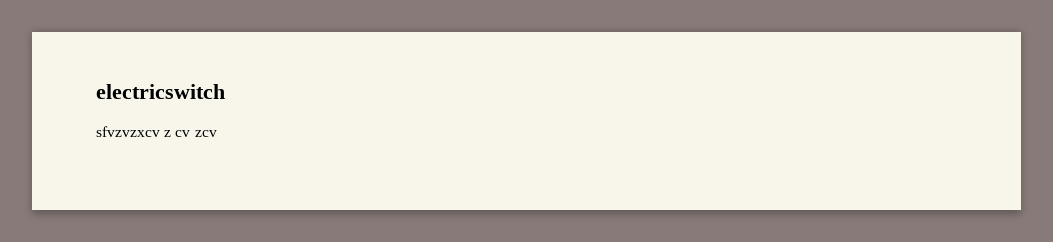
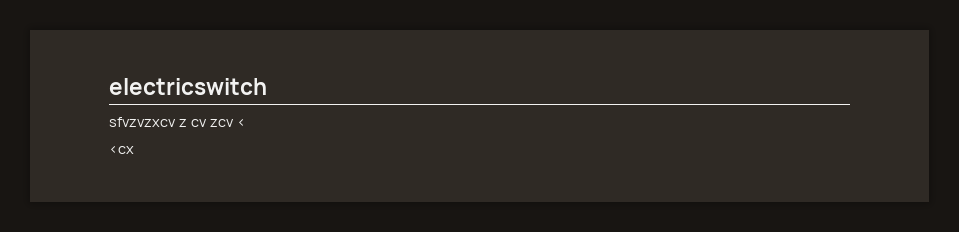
- sfvzvzxcv z cv zcv
+ sfvzvzxcv z cv zcv <
+ <cx

